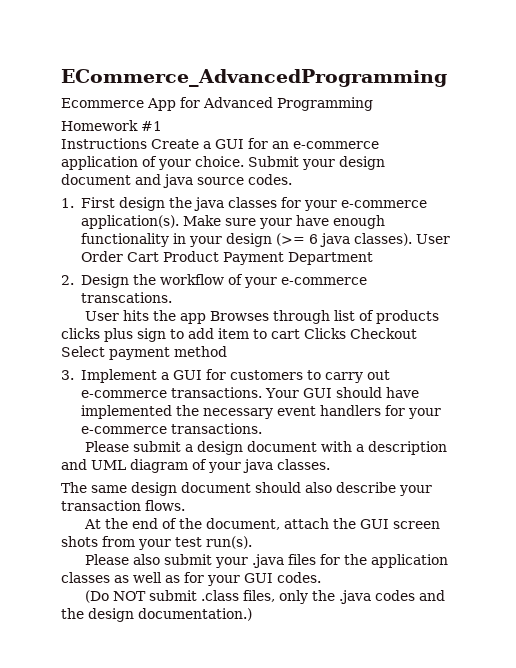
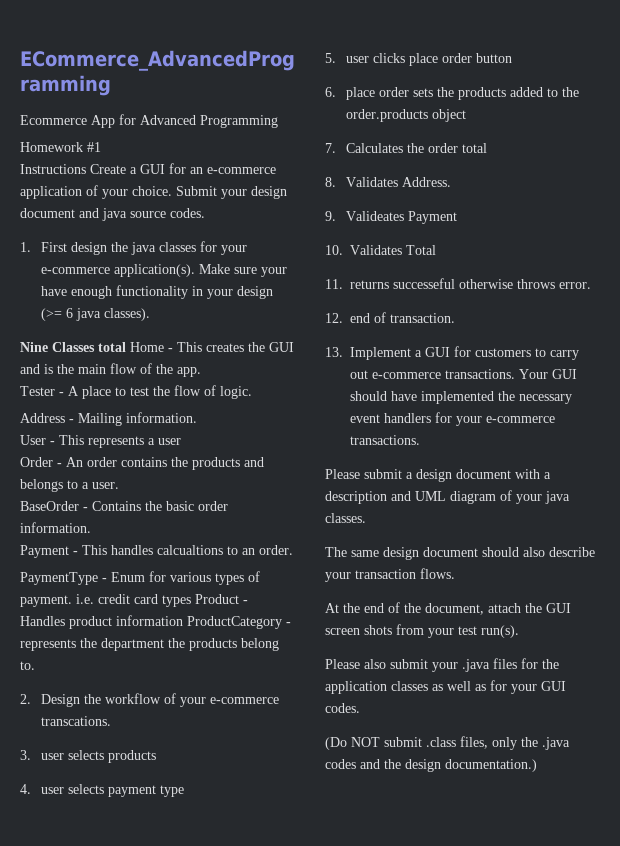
- Make sure your have enough functionality in your design (>= 6 java classes). User Order Cart Product Payment Department
+ Make sure your have enough functionality in your design (>= 6 java classes).
+ Nine Classes total Home - This creates the GUI and is the main flow of the app.
+ Tester - A place to test the flow of logic.
+ Address - Mailing information.
+ User - This represents a user
+ Order - An order contains the products and belongs to a user.
+ BaseOrder - Contains the basic order information.
+ Payment - This handles calcualtions to an order.
+ PaymentType - Enum for various types of payment. i.e. credit card types Product - Handles product information ProductCategory - represents the department the products belong to.
- User hits the app Browses through list of products clicks plus sign to add item to cart Clicks Checkout Select payment method
- 3. Implement a GUI for customers to carry out e-commerce transactions.
+ 3. user selects products
+ 4. user selects payment type
+ 5. user clicks place order button
+ 6. place order sets the products added to the order.products object
+ 7. Calculates the order total
+ 8. Validates Address.
+ 9. Valideates Payment
+ 10. Validates Total
+ 11. returns successeful otherwise throws error.
+ 12. end of transaction.
+ 13. Implement a GUI for customers to carry out e-commerce transactions.

